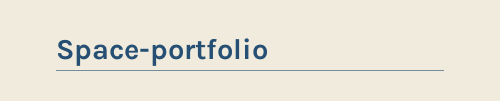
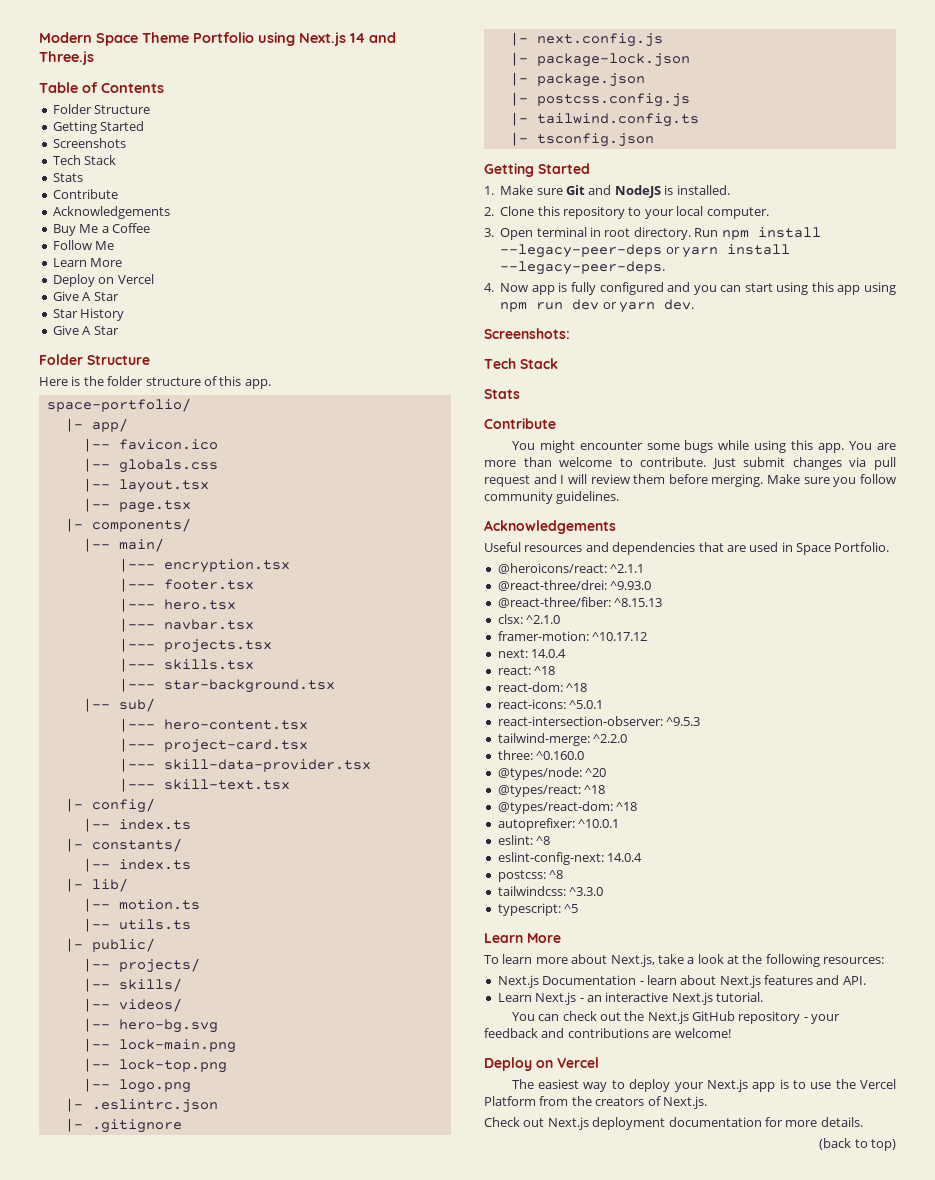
- Space-portfolio
+ Modern Space Theme Portfolio using Next.js 14 and Three.js
+ Table of Contents
+ Folder Structure
+ Getting Started
+ Screenshots
+ Tech Stack
+ Stats
+ Contribute
+ Acknowledgements
+ Buy Me a Coffee
+ Follow Me
+ Learn More
+ Deploy on Vercel
+ Give A Star
+ Star History
+ Give A Star
+ Folder Structure
+ Here is the folder structure of this app.
+ space-portfolio/
+ |- app/
+ |-- favicon.ico
+ |-- globals.css
+ |-- layout.tsx
+ |-- page.tsx
+ |- components/
+ |-- main/
+ |--- encryption.tsx
+ |--- footer.tsx
+ |--- hero.tsx
+ |--- navbar.tsx
+ |--- projects.tsx
+ |--- skills.tsx
+ |--- star-background.tsx
+ |-- sub/
+ |--- hero-content.tsx
+ |--- project-card.tsx
+ |--- skill-data-provider.tsx
+ |--- skill-text.tsx
+ |- config/
+ |-- index.ts
+ |- constants/
+ |-- index.ts
+ |- lib/
+ |-- motion.ts
+ |-- utils.ts
+ |- public/
+ |-- projects/
+ |-- skills/
+ |-- videos/
+ |-- hero-bg.svg
+ |-- lock-main.png
+ |-- lock-top.png
+ |-- logo.png
+ |- .eslintrc.json
+ |- .gitignore
+ |- next.config.js
+ |- package-lock.json
+ |- package.json
+ |- postcss.config.js
+ |- tailwind.config.ts
+ |- tsconfig.json
+ Getting Started
+ 1. Make sure Git and NodeJS is installed.
+ 2. Clone this repository to your local computer.
+ 3. Open terminal in root directory. Run npm install --legacy-peer-deps or yarn install --legacy-peer-deps.
+ 4. Now app is fully configured and you can start using this app using npm run dev or yarn dev.
+ Screenshots:
+ Tech Stack
+ Stats
+ Contribute
+ You might encounter some bugs while using this app. You are more than welcome to contribute. Just submit changes via pull request and I will review them before merging. Make sure you follow community guidelines.
+ Acknowledgements
+ Useful resources and dependencies that are used in Space Portfolio.
+ @heroicons/react: ^2.1.1
+ @react-three/drei: ^9.93.0
+ @react-three/fiber: ^8.15.13
+ clsx: ^2.1.0
+ framer-motion: ^10.17.12
+ next: 14.0.4
+ react: ^18
+ react-dom: ^18
+ react-icons: ^5.0.1
+ react-intersection-observer: ^9.5.3
+ tailwind-merge: ^2.2.0
+ three: ^0.160.0
+ @types/node: ^20
+ @types/react: ^18
+ @types/react-dom: ^18
+ autoprefixer: ^10.0.1
+ eslint: ^8
+ eslint-config-next: 14.0.4
+ postcss: ^8
+ tailwindcss: ^3.3.0
+ typescript: ^5
+ Learn More
+ To learn more about Next.js, take a look at the following resources:
+ Next.js Documentation - learn about Next.js features and API.
+ Learn Next.js - an interactive Next.js tutorial.
+ You can check out the Next.js GitHub repository - your feedback and contributions are welcome!
+ Deploy on Vercel
+ The easiest way to deploy your Next.js app is to use the Vercel Platform from the creators of Next.js.
+ Check out Next.js deployment documentation for more details.
+ (back to top)

